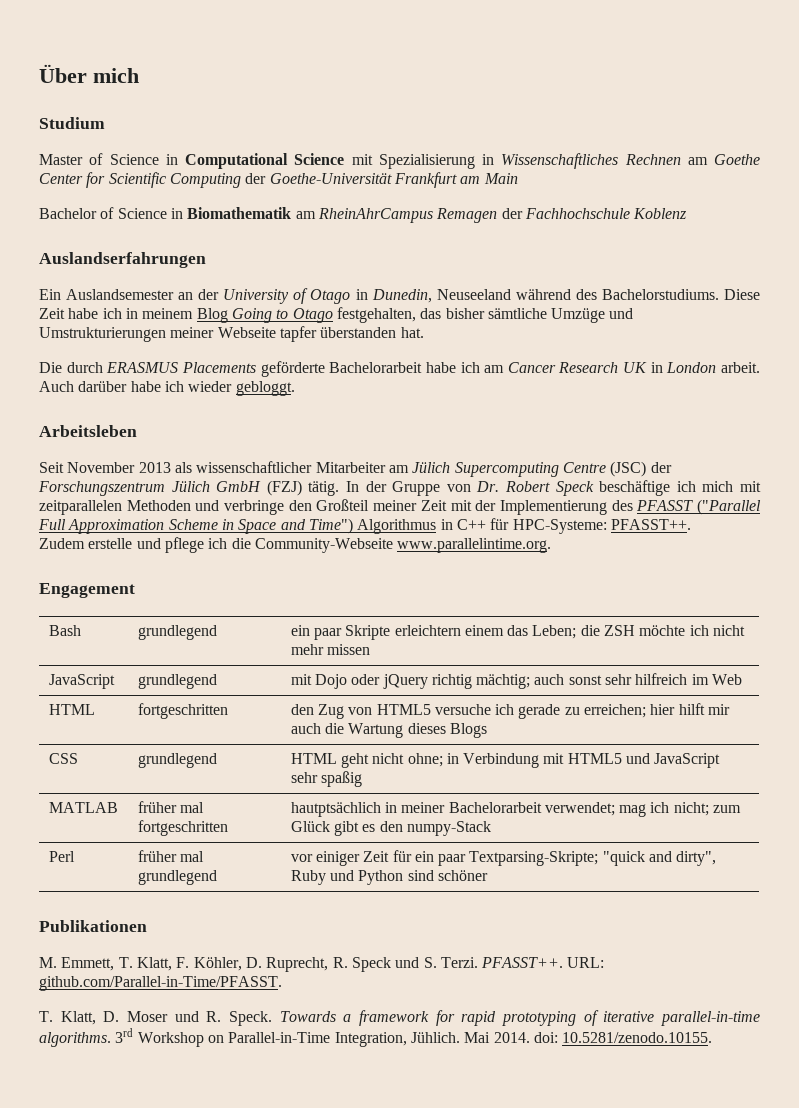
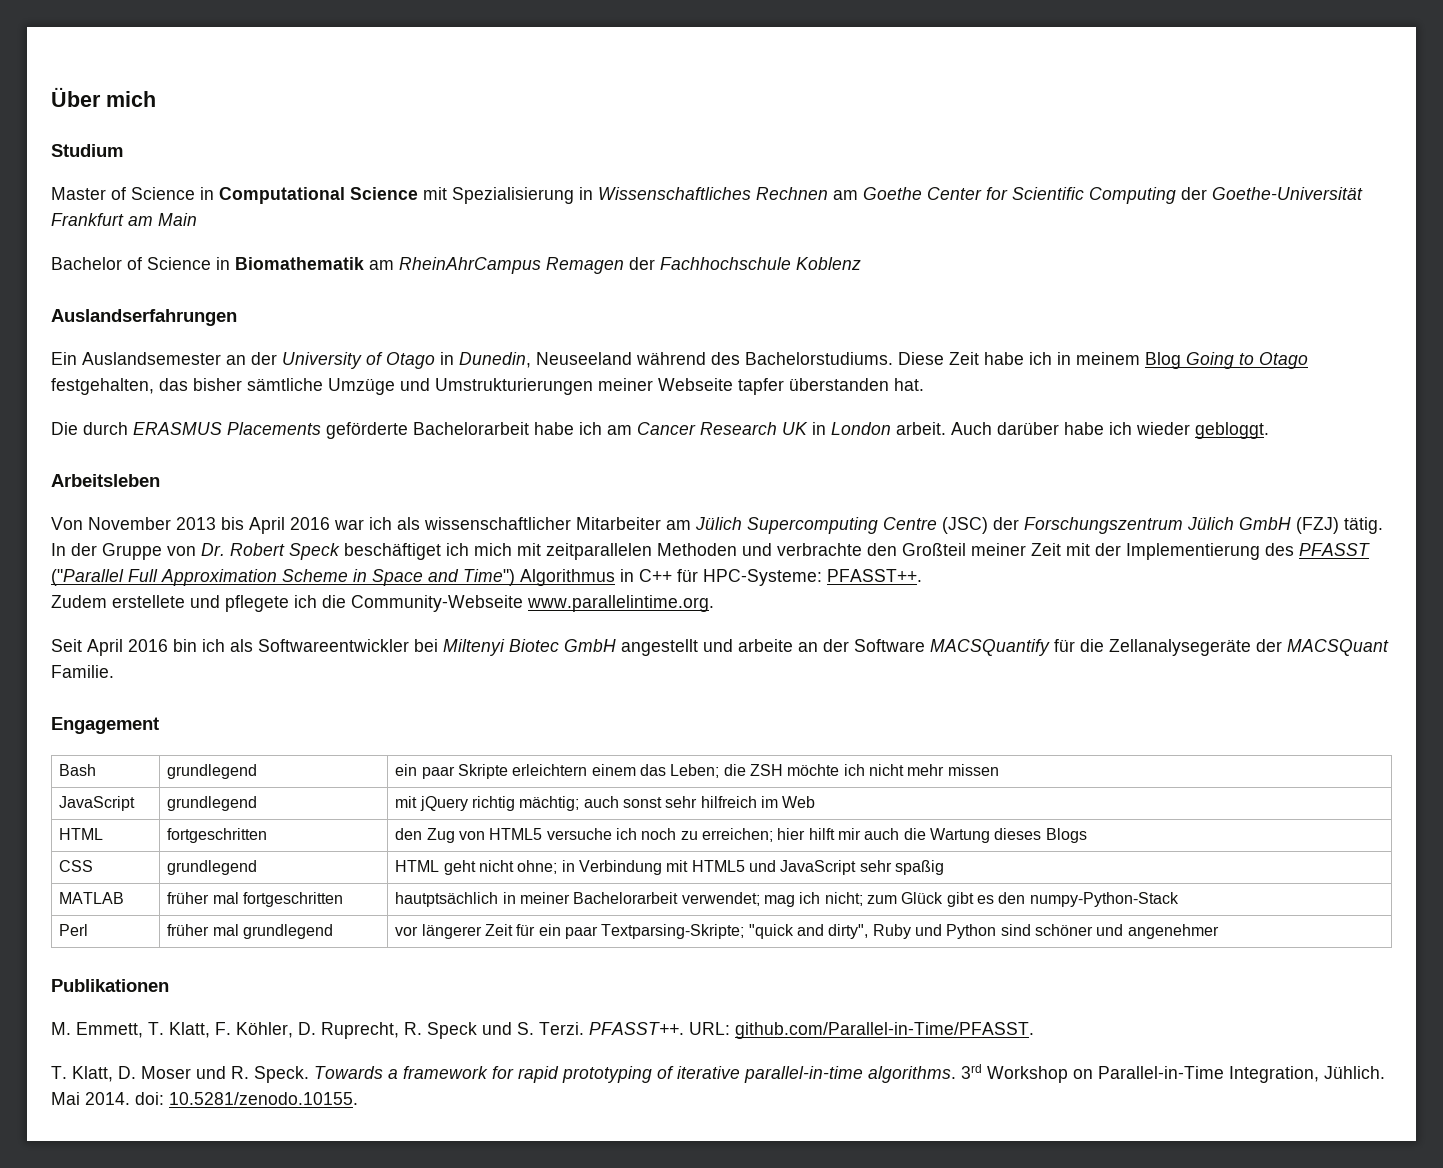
- Seit November 2013 als wissenschaftlicher Mitarbeiter am Jülich Supercomputing Centre (JSC) der Forschungszentrum Jülich GmbH (FZJ) tätig.
+ Von November 2013 bis April 2016 war ich als wissenschaftlicher Mitarbeiter am Jülich Supercomputing Centre (JSC) der Forschungszentrum Jülich GmbH (FZJ) tätig.
- In der Gruppe von Dr. Robert Speck beschäftige ich mich mit zeitparallelen Methoden und verbringe den Großteil meiner Zeit mit der Implementierung des PFASST ("Parallel Full Approximation Scheme in Space and Time") Algorithmus in C++ für HPC-Systeme: PFASST++.
+ In der Gruppe von Dr. Robert Speck beschäftiget ich mich mit zeitparallelen Methoden und verbrachte den Großteil meiner Zeit mit der Implementierung des PFASST ("Parallel Full Approximation Scheme in Space and Time") Algorithmus in C++ für HPC-Systeme: PFASST++.
- Zudem erstelle und pflege ich die Community-Webseite www.parallelintime.org.
+ Zudem erstellete und pflegete ich die Community-Webseite www.parallelintime.org.
+ Seit April 2016 bin ich als Softwareentwickler bei Miltenyi Biotec GmbH angestellt und arbeite an der Software MACSQuantify für die Zellanalysegeräte der MACSQuant Familie.
- JavaScript | grundlegend | mit Dojo oder jQuery richtig mächtig; auch sonst sehr hilfreich im Web
+ JavaScript | grundlegend | mit jQuery richtig mächtig; auch sonst sehr hilfreich im Web
- HTML | fortgeschritten | den Zug von HTML5 versuche ich gerade zu erreichen; hier hilft mir auch die Wartung dieses Blogs
+ HTML | fortgeschritten | den Zug von HTML5 versuche ich noch zu erreichen; hier hilft mir auch die Wartung dieses Blogs
- MATLAB | früher mal fortgeschritten | hautptsächlich in meiner Bachelorarbeit verwendet; mag ich nicht; zum Glück gibt es den numpy-Stack
+ MATLAB | früher mal fortgeschritten | hautptsächlich in meiner Bachelorarbeit verwendet; mag ich nicht; zum Glück gibt es den numpy-Python-Stack
- Perl | früher mal grundlegend | vor einiger Zeit für ein paar Textparsing-Skripte; "quick and dirty", Ruby und Python sind schöner
+ Perl | früher mal grundlegend | vor längerer Zeit für ein paar Textparsing-Skripte; "quick and dirty", Ruby und Python sind schöner und angenehmer

